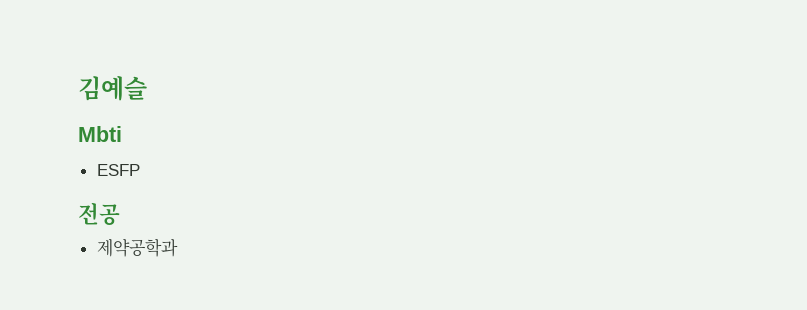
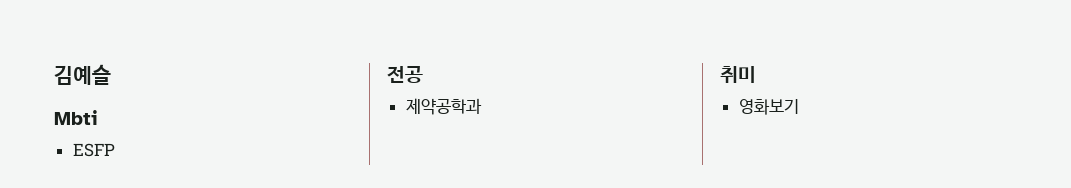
+ 취미
+ 영화보기

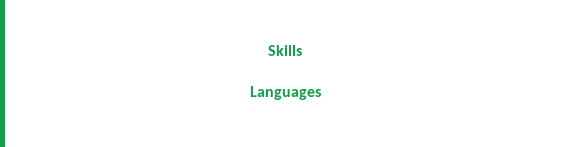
- 김예슬
- Mbti
- ESFP
- 전공
- 제약공학과
- 취미
- 영화보기
+ Skills
+ Languages

